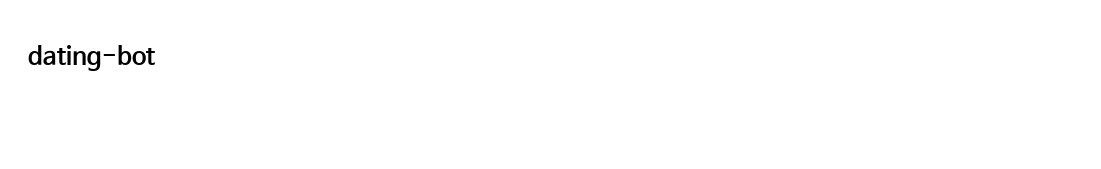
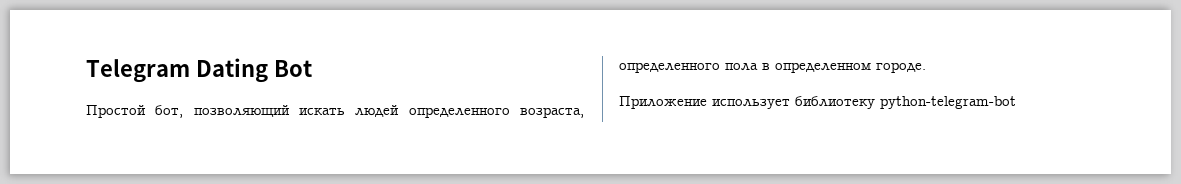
- dating-bot
+ Telegram Dating Bot
+ Простой бот, позволяющий искать людей определенного возраста, определенного пола в определенном городе.
+ Приложение использует библиотеку python-telegram-bot

